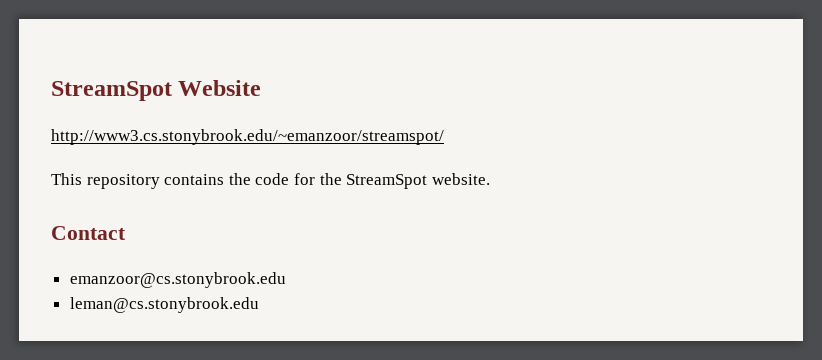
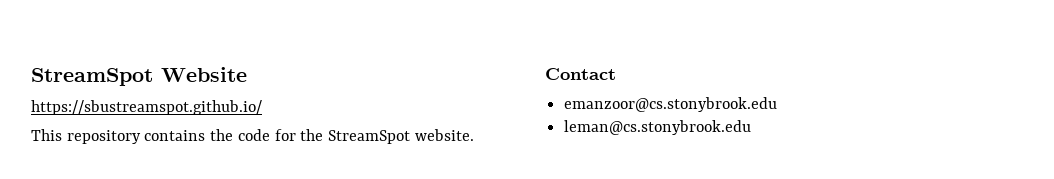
- http://www3.cs.stonybrook.edu/~emanzoor/streamspot/
+ https://sbustreamspot.github.io/

